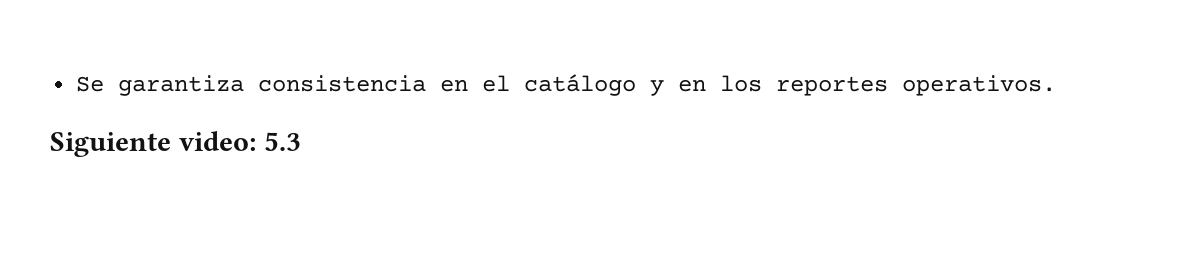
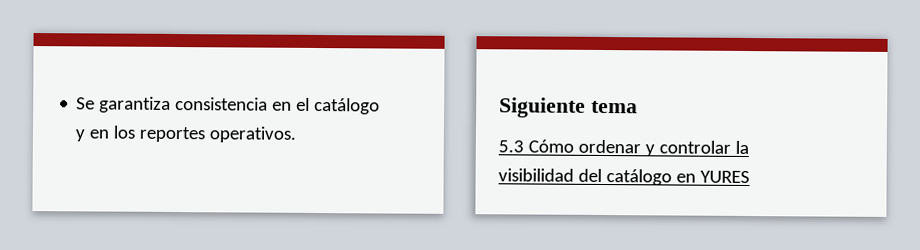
- Siguiente video: 5.3
+ Siguiente tema
+ 5.3 Cómo ordenar y controlar la visibilidad del catálogo en YURES

